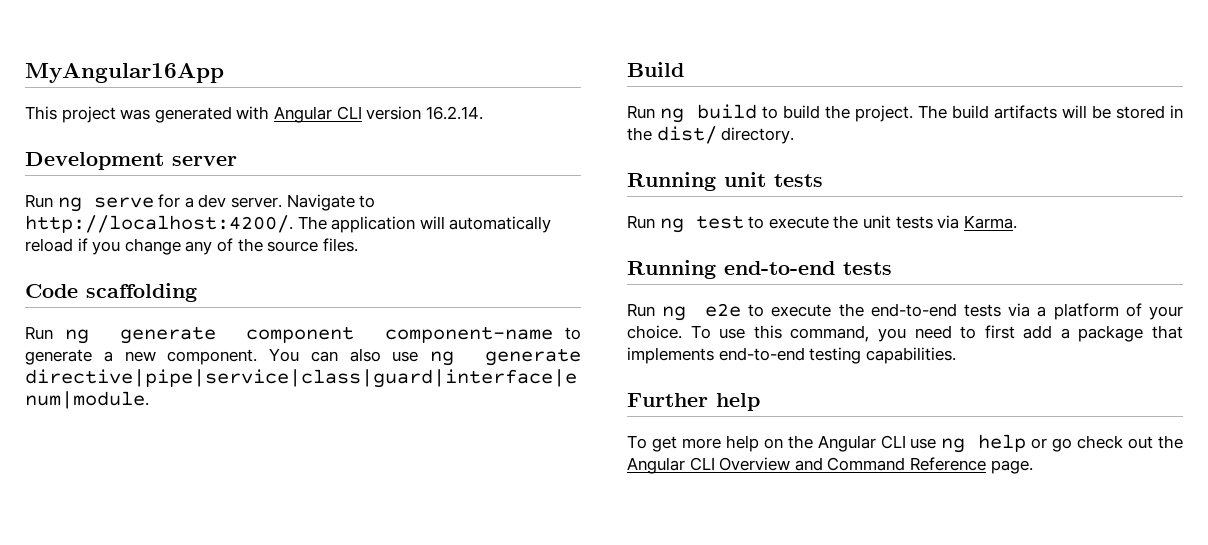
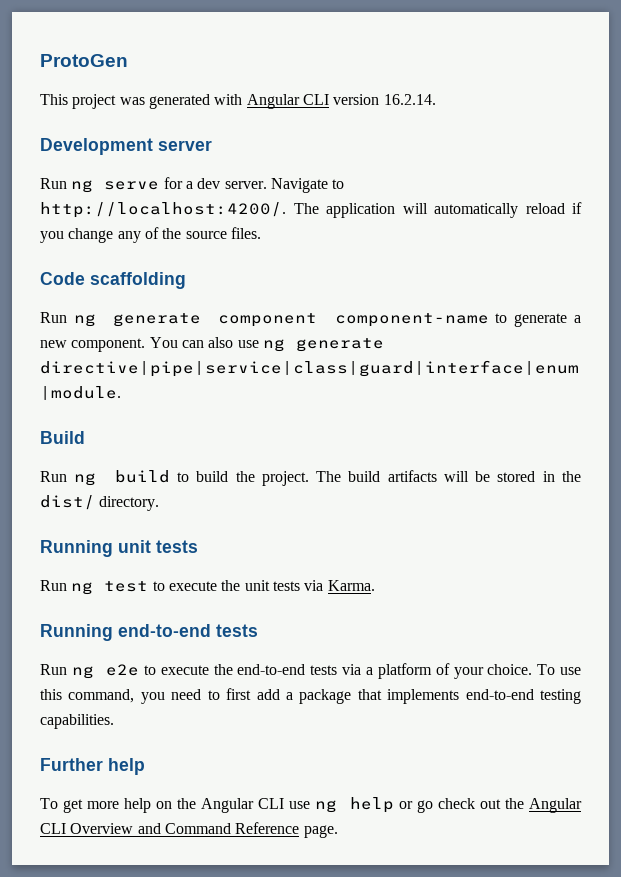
- MyAngular16App
+ ProtoGen

